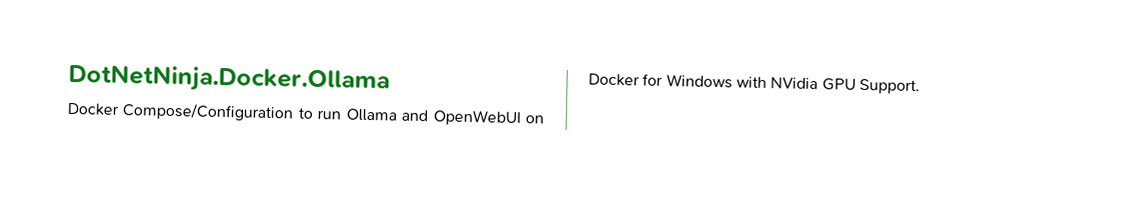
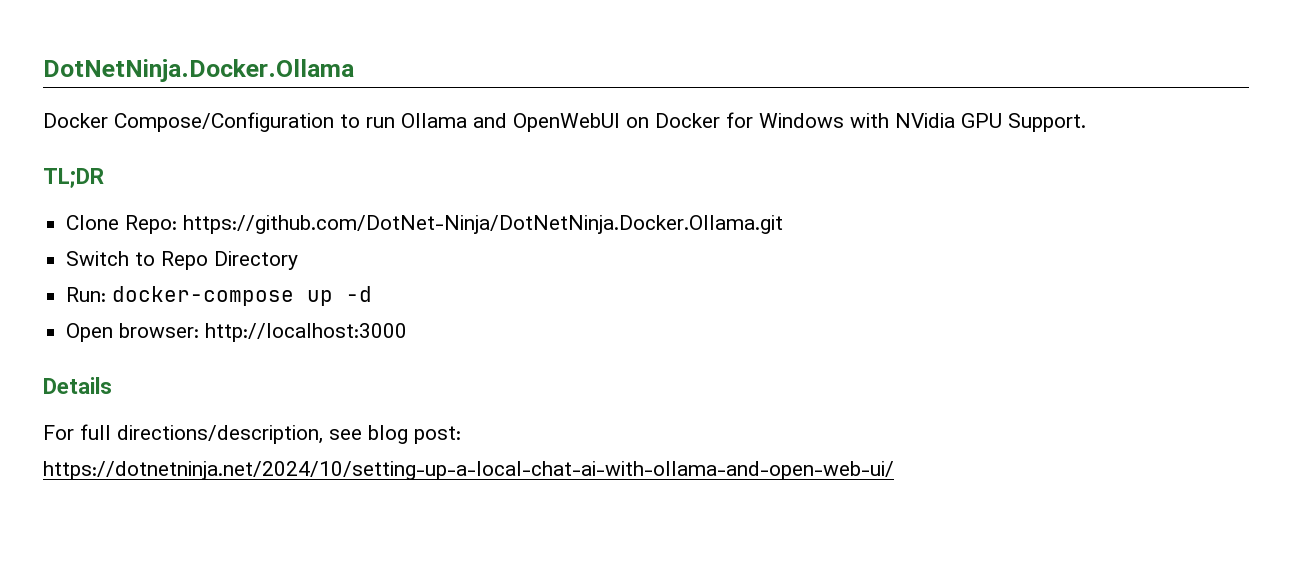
+ TL;DR
+ Clone Repo: https://github.com/DotNet-Ninja/DotNetNinja.Docker.Ollama.git
+ Switch to Repo Directory
+ Run: docker-compose up -d
+ Open browser: http://localhost:3000
+ Details
+ For full directions/description, see blog post: https://dotnetninja.net/2024/10/setting-up-a-local-chat-ai-with-ollama-and-open-web-ui/

